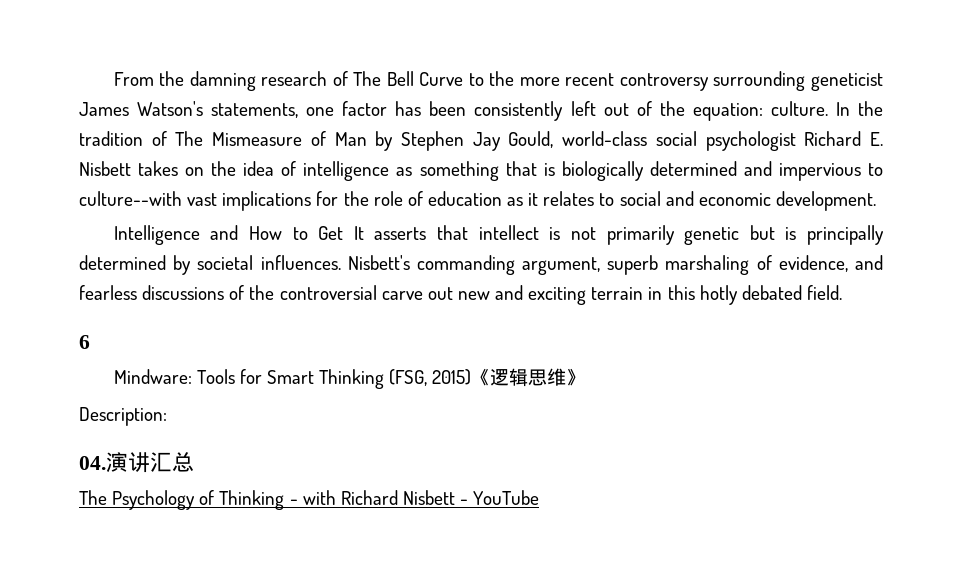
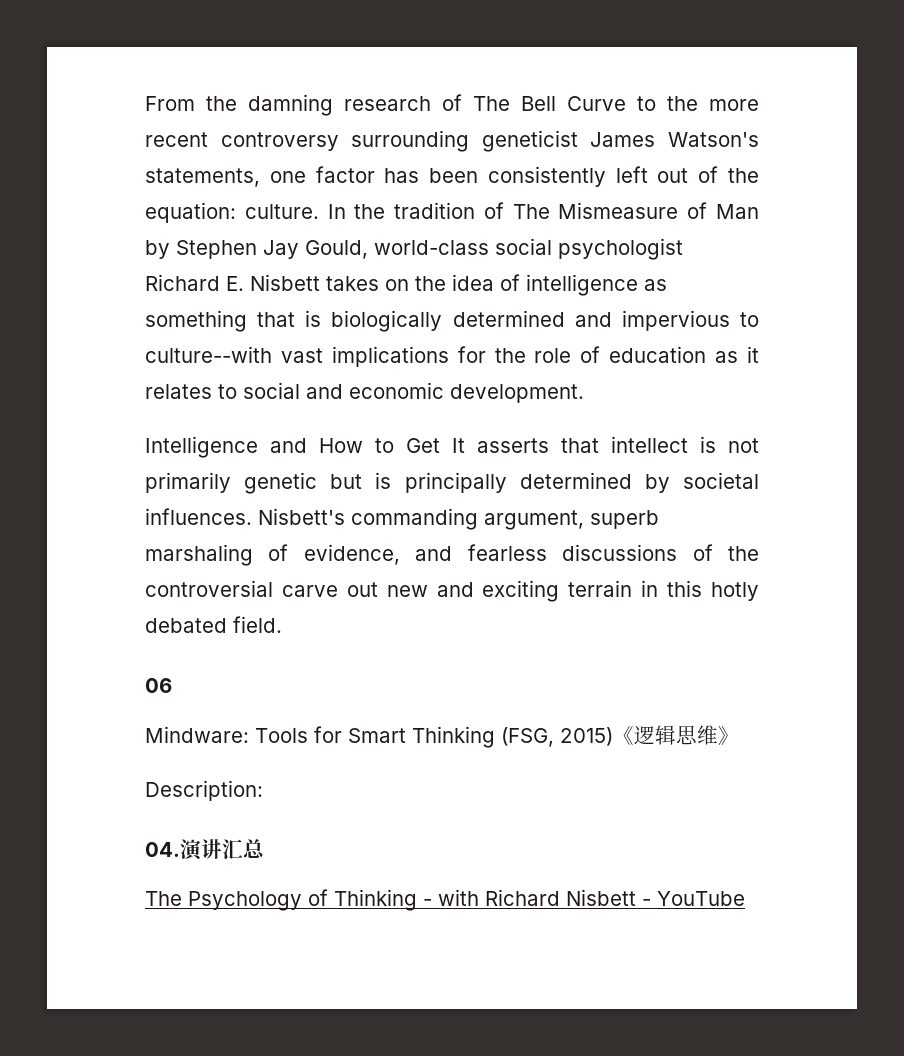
- 6
+ 06

